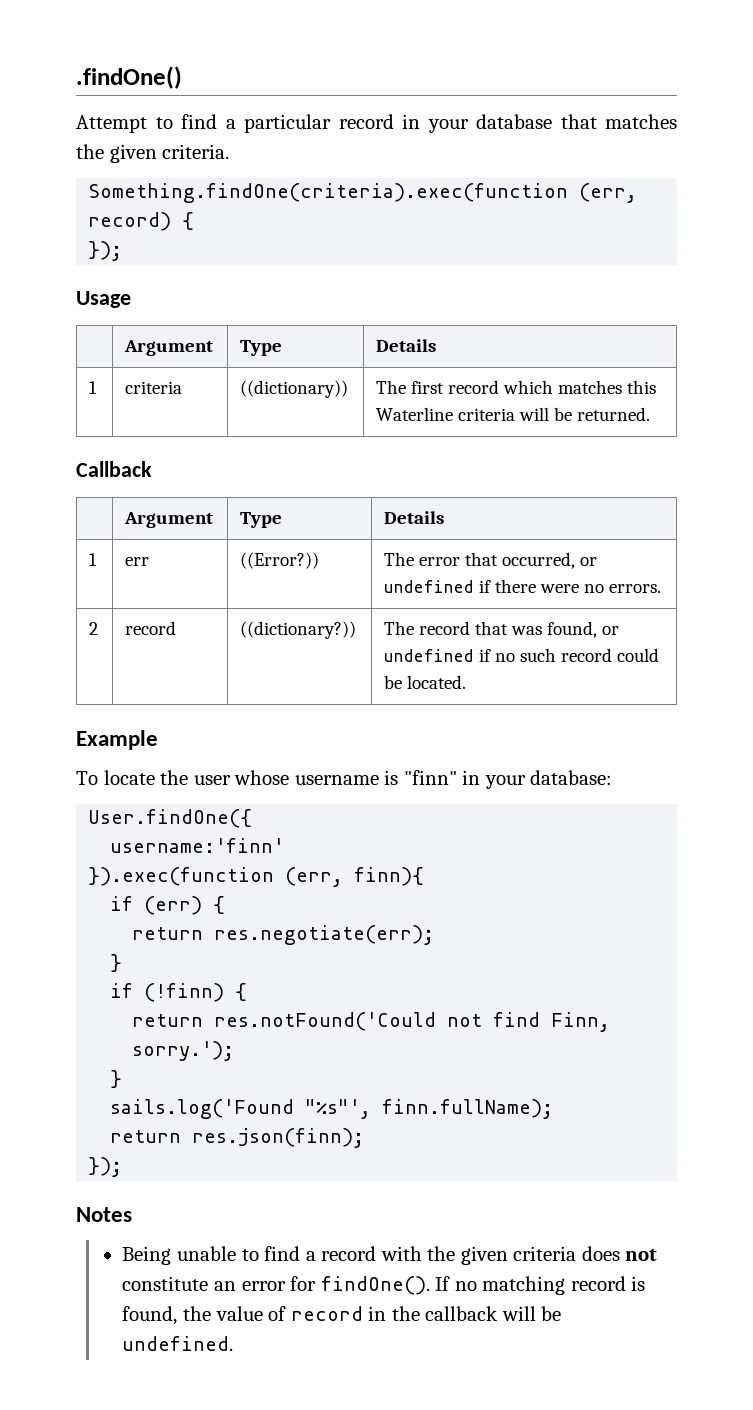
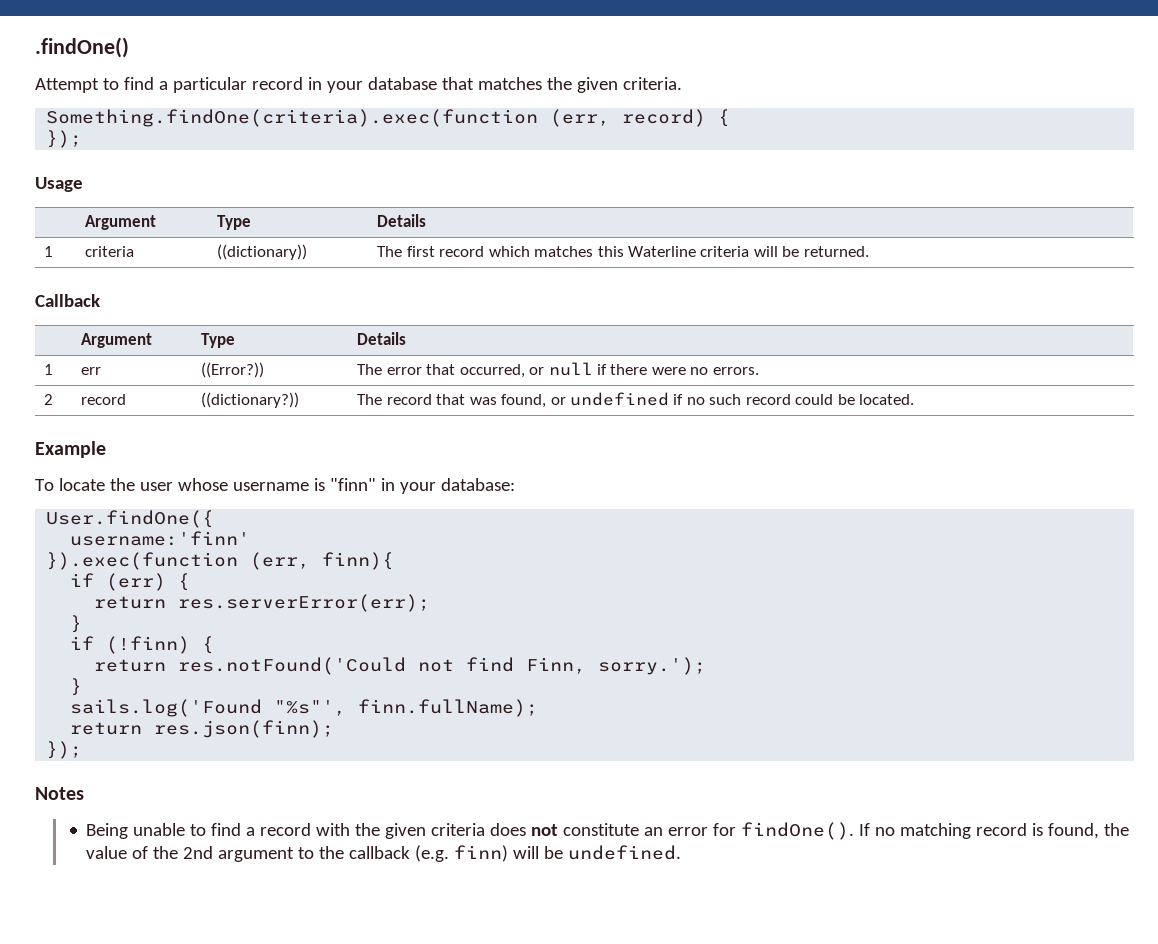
- 1 | err | ((Error?)) | The error that occurred, or undefined if there were no errors.
+ 1 | err | ((Error?)) | The error that occurred, or null if there were no errors.
- return res.negotiate(err);
+ return res.serverError(err);
- If no matching record is found, the value of record in the callback will be undefined.
+ If no matching record is found, the value of the 2nd argument to the callback (e.g. finn) will be undefined.

